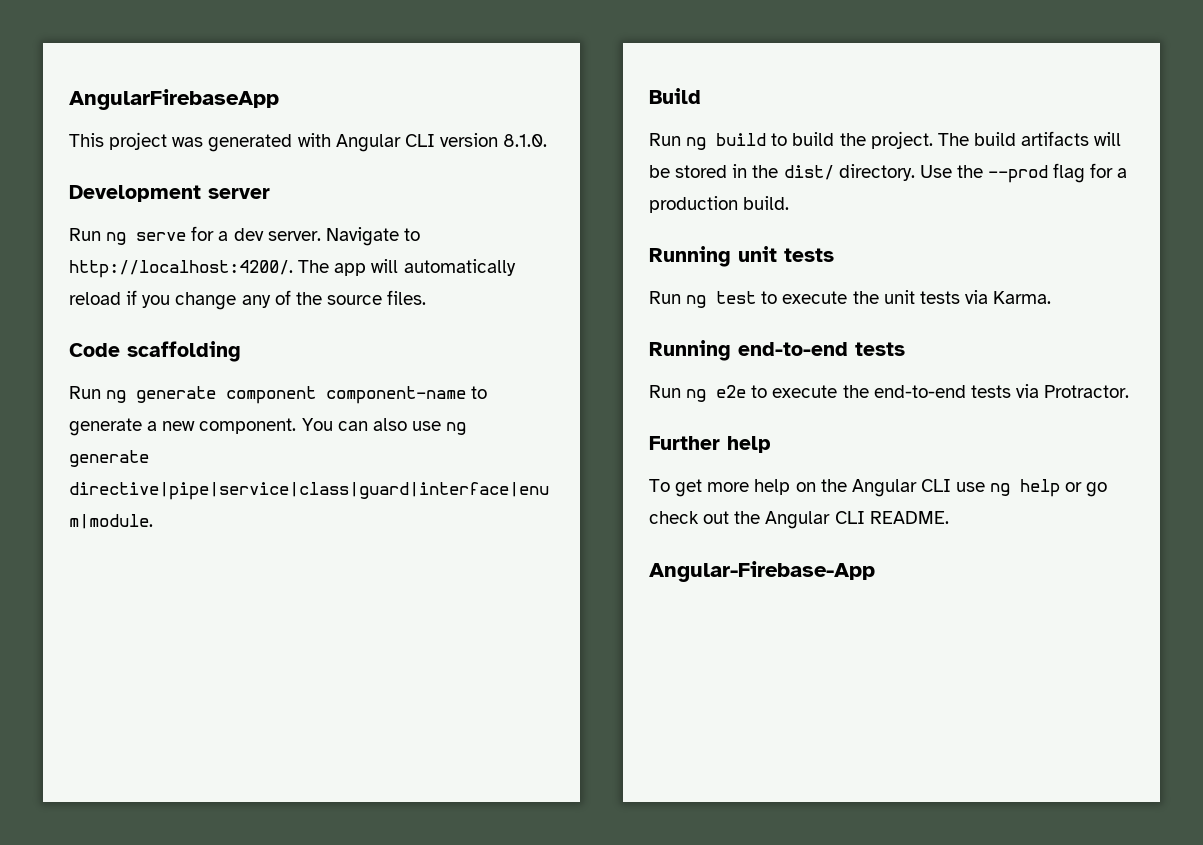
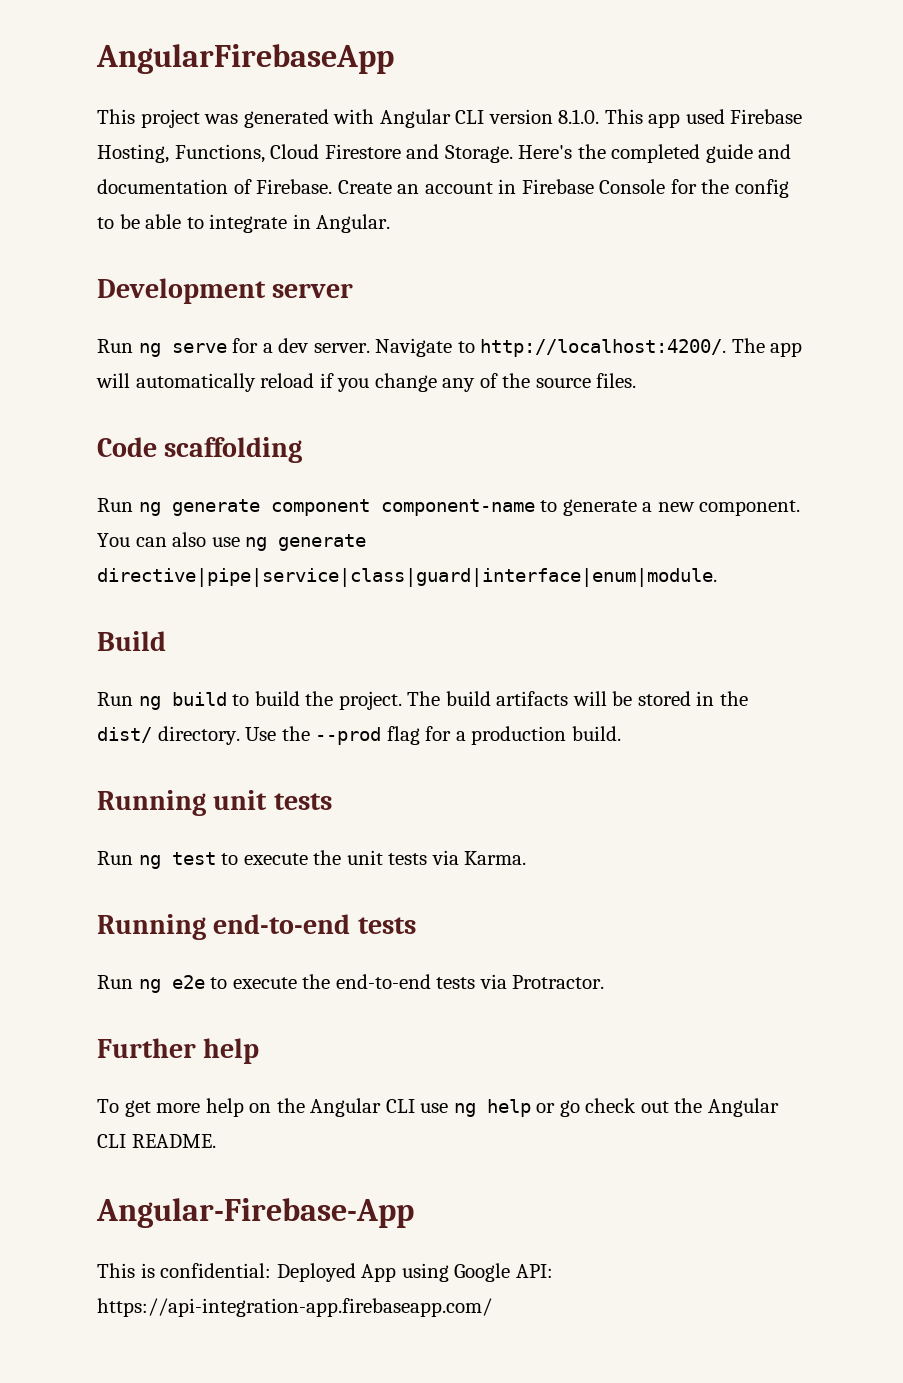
- This project was generated with Angular CLI version 8.1.0.
+ This project was generated with Angular CLI version 8.1.0. This app used Firebase Hosting, Functions, Cloud Firestore and Storage. Here's the completed guide and documentation of Firebase. Create an account in Firebase Console for the config to be able to integrate in Angular.
+ This is confidential: Deployed App using Google API: https://api-integration-app.firebaseapp.com/

